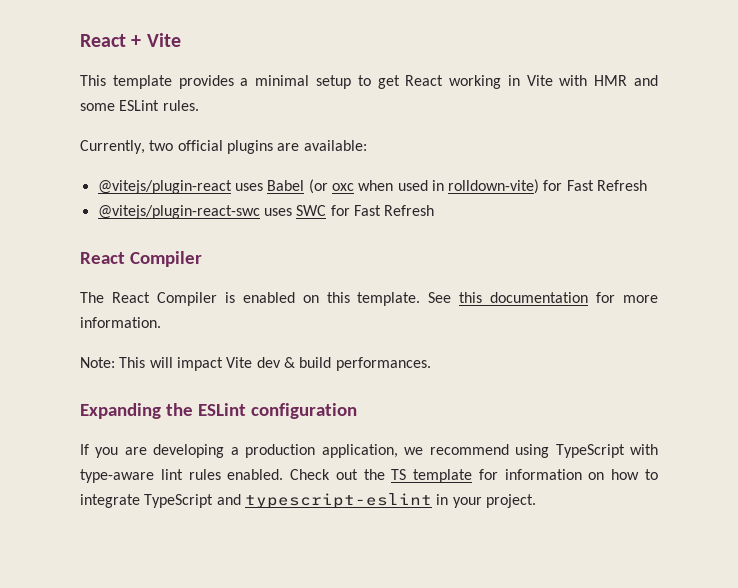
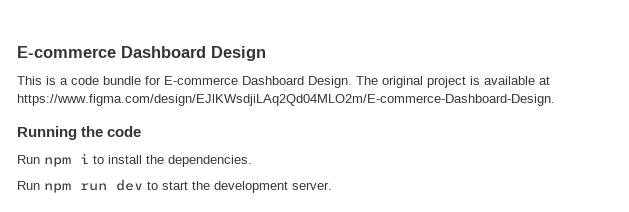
- React + Vite
- This template provides a minimal setup to get React working in Vite with HMR and some ESLint rules.
- Currently, two official plugins are available:
- @vitejs/plugin-react uses Babel (or oxc when used in rolldown-vite) for Fast Refresh
- @vitejs/plugin-react-swc uses SWC for Fast Refresh
- React Compiler
- The React Compiler is enabled on this template. See this documentation for more information.
- Note: This will impact Vite dev & build performances.
- Expanding the ESLint configuration
- If you are developing a production application, we recommend using TypeScript with type-aware lint rules enabled. Check out the TS template for information on how to integrate TypeScript and typescript-eslint in your project.
+ E-commerce Dashboard Design
+ This is a code bundle for E-commerce Dashboard Design. The original project is available at https://www.figma.com/design/EJlKWsdjiLAq2Qd04MLO2m/E-commerce-Dashboard-Design.
+ Running the code
+ Run npm i to install the dependencies.
+ Run npm run dev to start the development server.

